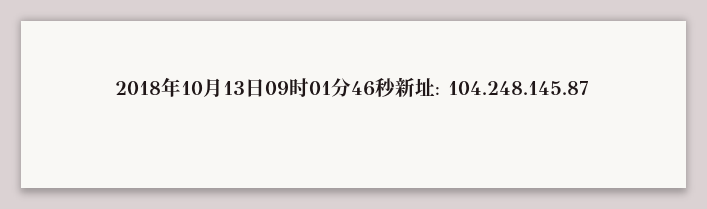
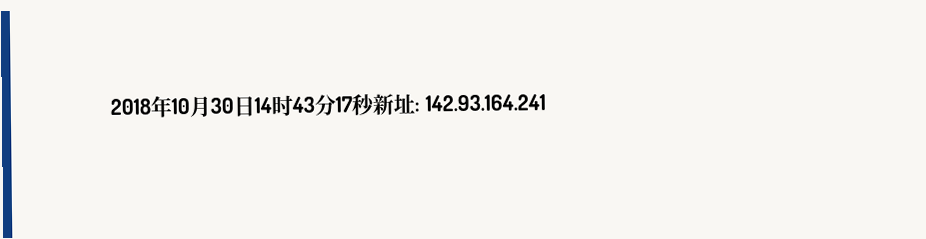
- 2018年10月13日09时01分46秒新址: 104.248.145.87
+ 2018年10月30日14时43分17秒新址: 142.93.164.241

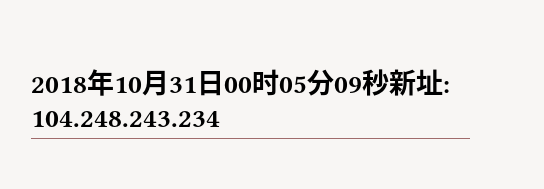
- 2018年10月30日14时43分17秒新址: 142.93.164.241
+ 2018年10月31日00时05分09秒新址: 104.248.243.234

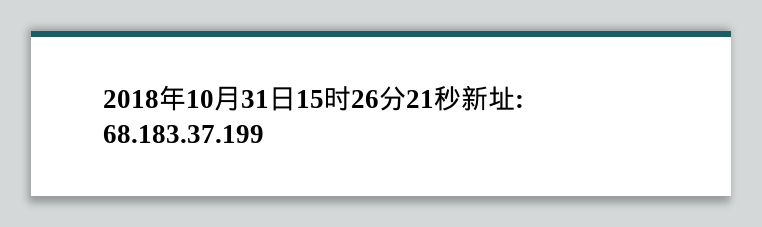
- 2018年10月31日00时05分09秒新址: 104.248.243.234
+ 2018年10月31日15时26分21秒新址: 68.183.37.199

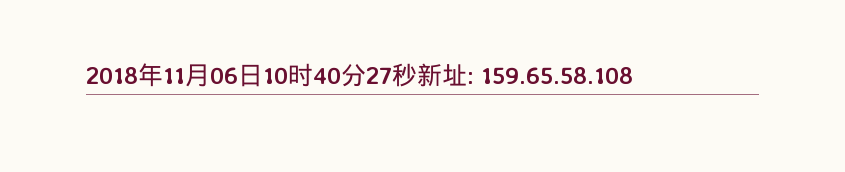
- 2018年10月31日15时26分21秒新址: 68.183.37.199
+ 2018年11月06日10时40分27秒新址: 159.65.58.108

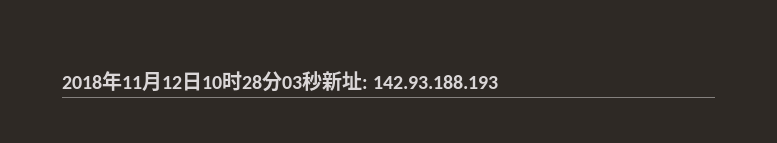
- 2018年11月06日10时40分27秒新址: 159.65.58.108
+ 2018年11月12日10时28分03秒新址: 142.93.188.193

